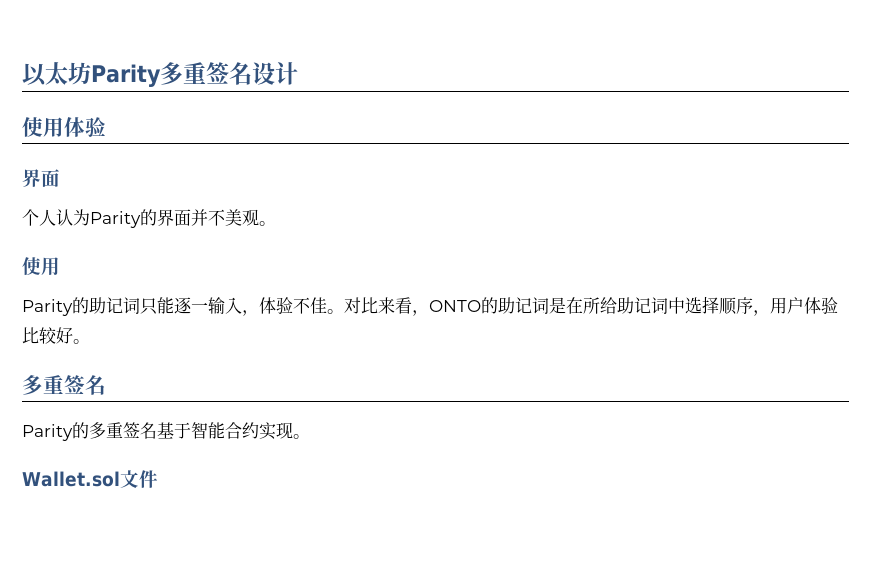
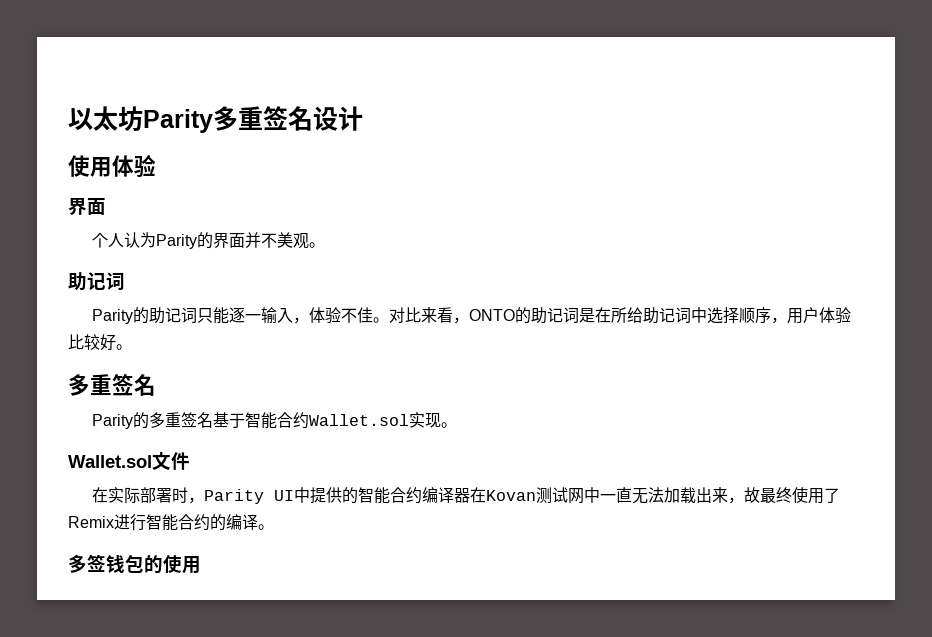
  个人认为Parity的界面并不美观。
- 使用
+ 助记词
- Parity的多重签名基于智能合约实现。
+ Parity的多重签名基于智能合约Wallet.sol实现。
+ 在实际部署时，Parity UI中提供的智能合约编译器在Kovan测试网中一直无法加载出来，故最终使用了Remix进行智能合约的编译。
+ 多签钱包的使用

